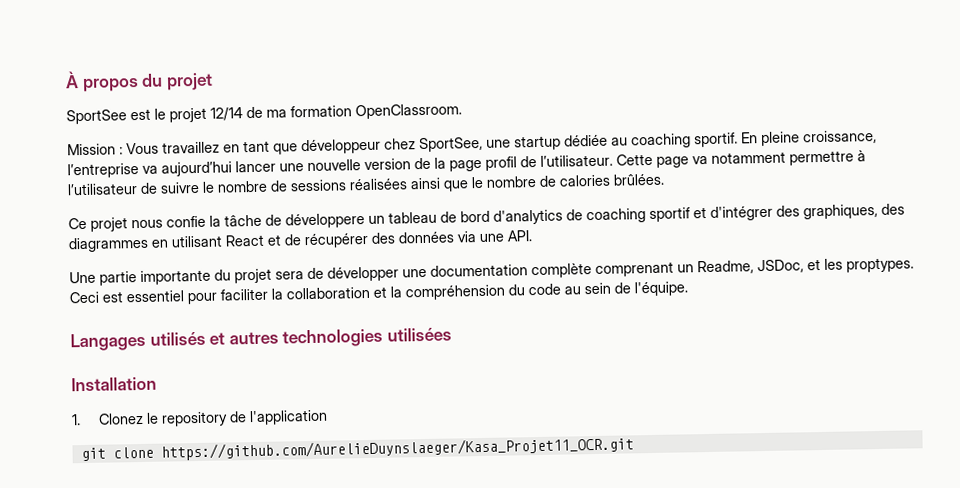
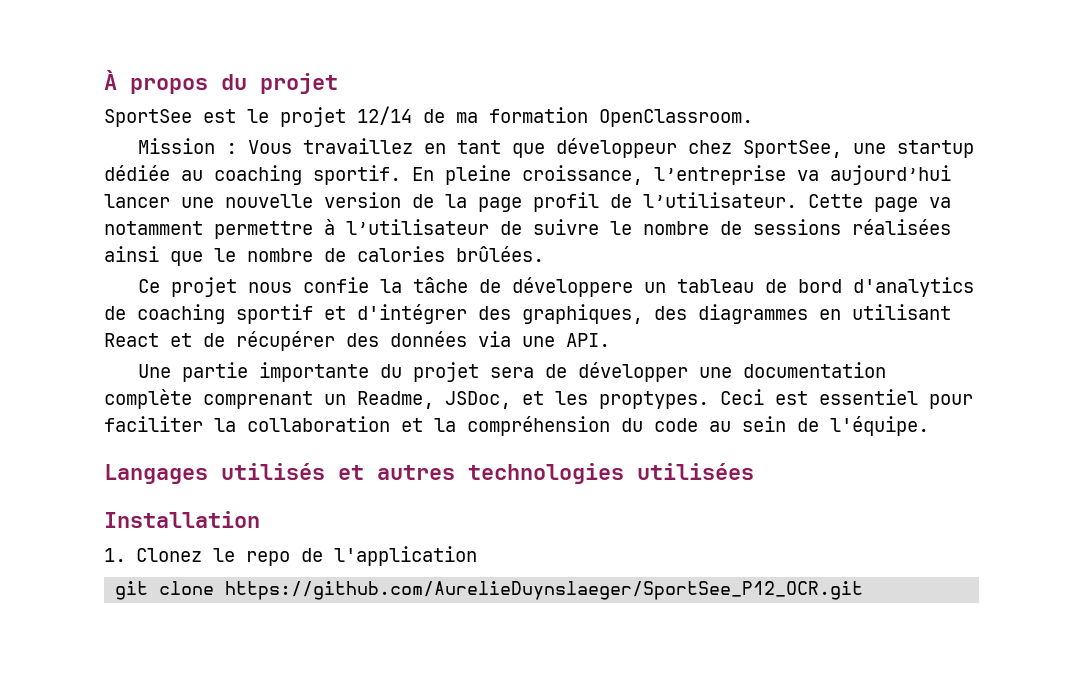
- 1. Clonez le repository de l'application
+ 1. Clonez le repo de l'application
- git clone https://github.com/AurelieDuynslaeger/Kasa_Projet11_OCR.git
+ git clone https://github.com/AurelieDuynslaeger/SportSee_P12_OCR.git

